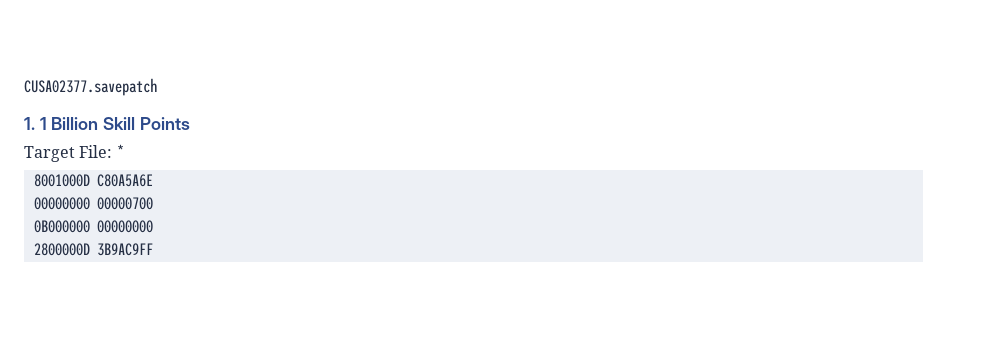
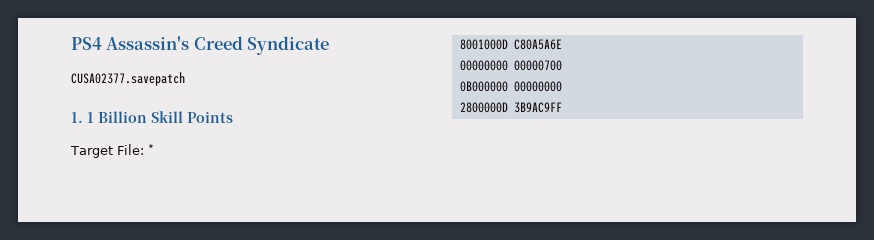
+ PS4 Assassin's Creed Syndicate

